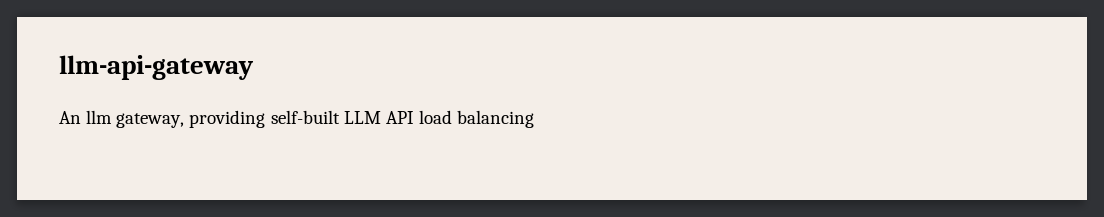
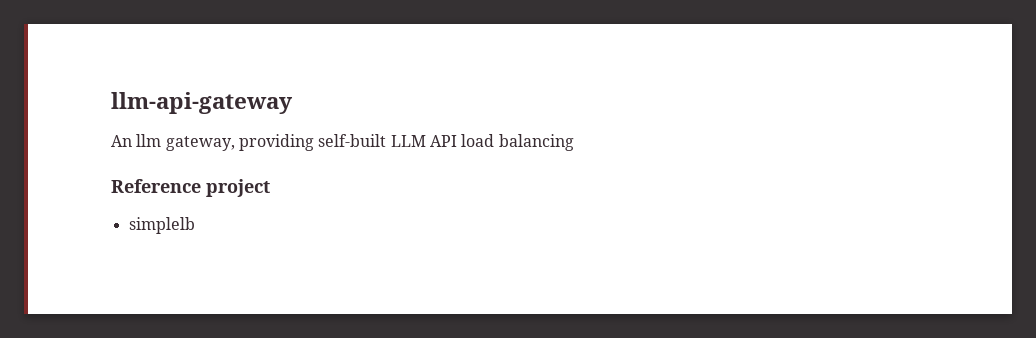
+ Reference project
+ simplelb

